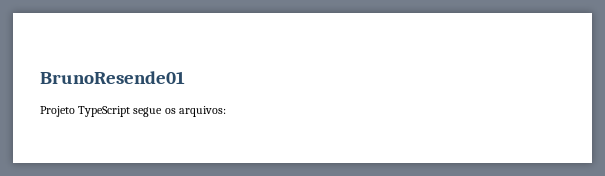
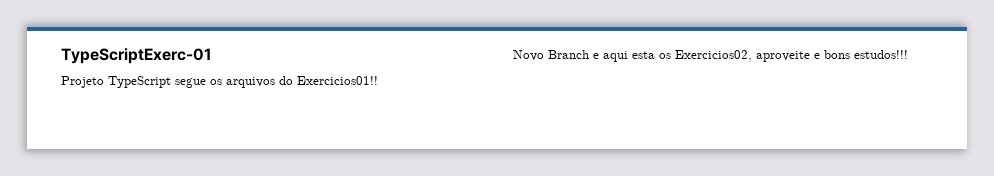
- BrunoResende01
+ TypeScriptExerc-01
- Projeto TypeScript segue os arquivos:
+ Projeto TypeScript segue os arquivos do Exercicios01!!
+ Novo Branch e aqui esta os Exercicios02, aproveite e bons estudos!!!

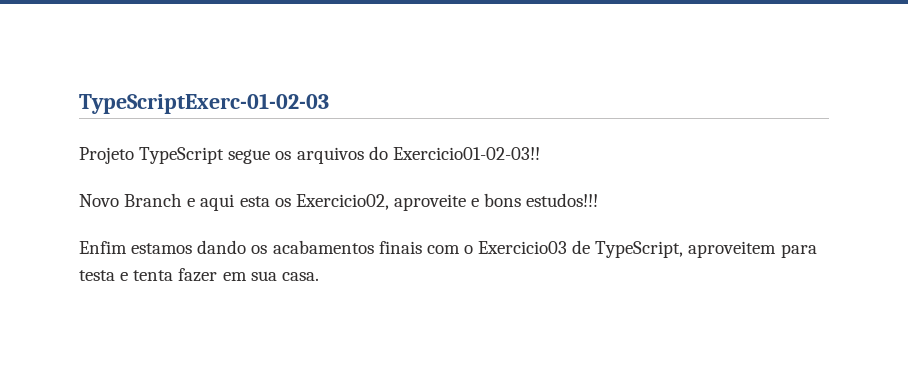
- TypeScriptExerc-01
+ TypeScriptExerc-01-02-03
- Projeto TypeScript segue os arquivos do Exercicios01!!
+ Projeto TypeScript segue os arquivos do Exercicio01-02-03!!
- Novo Branch e aqui esta os Exercicios02, aproveite e bons estudos!!!
+ Novo Branch e aqui esta os Exercicio02, aproveite e bons estudos!!!
+ Enfim estamos dando os acabamentos finais com o Exercicio03 de TypeScript, aproveitem para testa e tenta fazer em sua casa.

